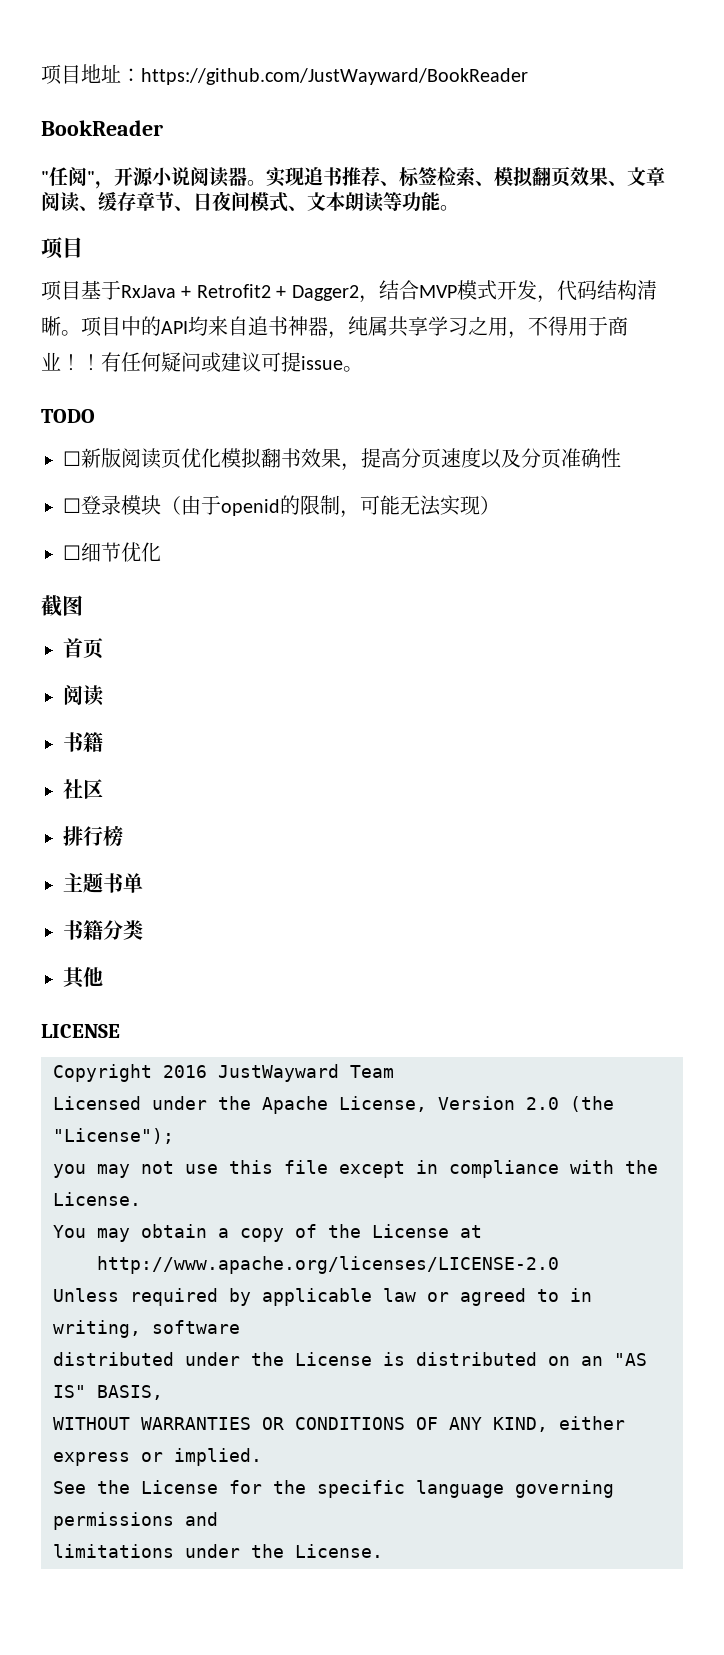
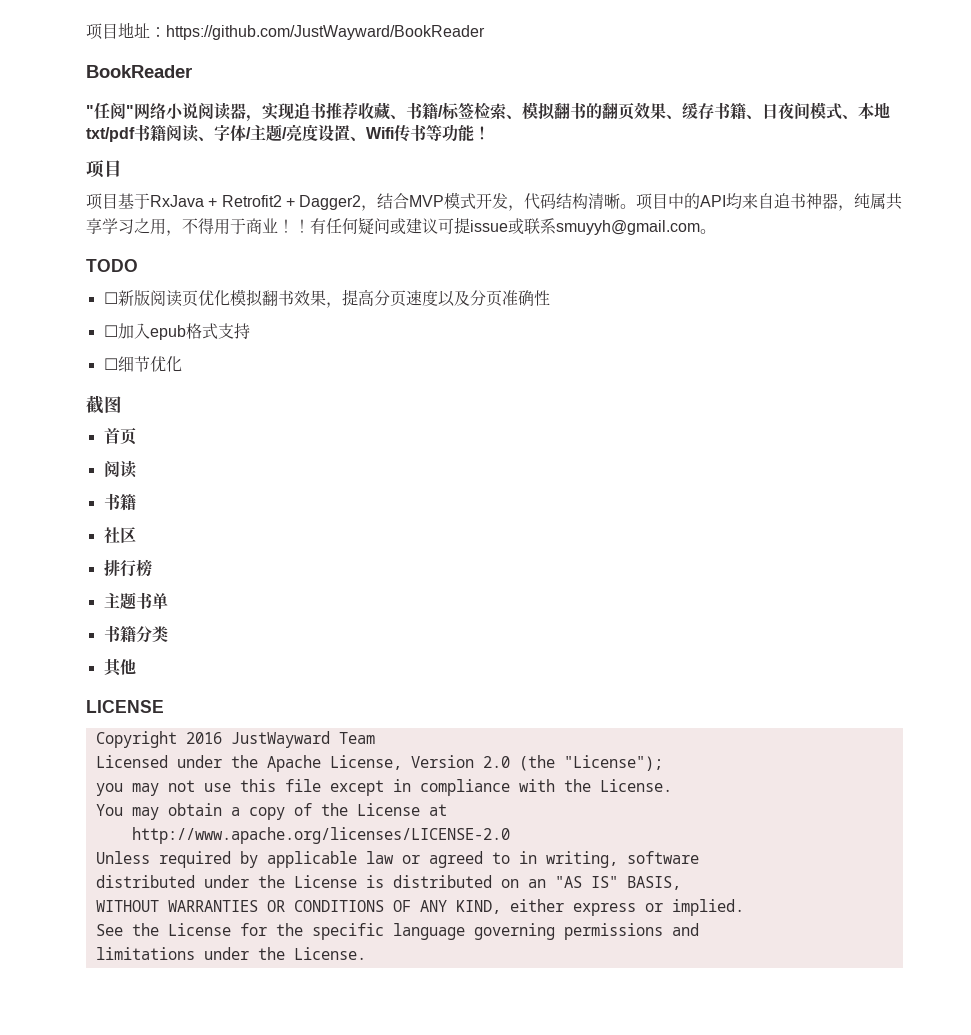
- "任阅"，开源小说阅读器。实现追书推荐、标签检索、模拟翻页效果、文章阅读、缓存章节、日夜间模式、文本朗读等功能。
+ "任阅"网络小说阅读器，实现追书推荐收藏、书籍/标签检索、模拟翻书的翻页效果、缓存书籍、日夜间模式、本地txt/pdf书籍阅读、字体/主题/亮度设置、Wifi传书等功能！
- 有任何疑问或建议可提issue。
+ 有任何疑问或建议可提issue或联系smuyyh@gmail.com。
- ☐登录模块（由于openid的限制，可能无法实现）
+ ☐加入epub格式支持

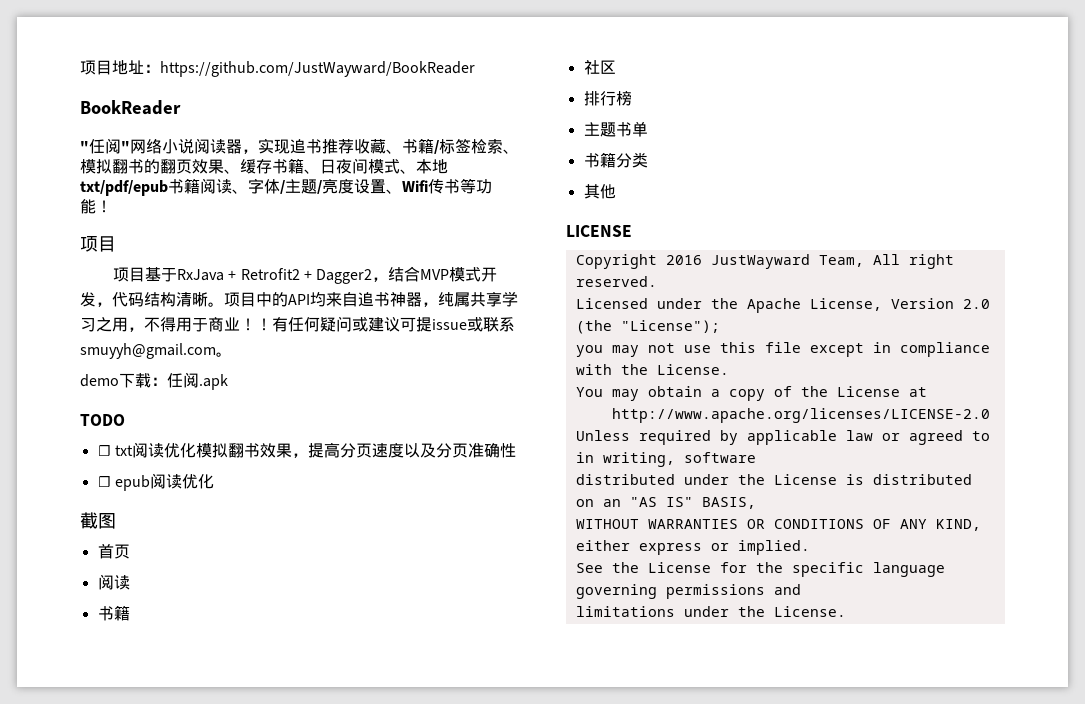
- "任阅"网络小说阅读器，实现追书推荐收藏、书籍/标签检索、模拟翻书的翻页效果、缓存书籍、日夜间模式、本地txt/pdf书籍阅读、字体/主题/亮度设置、Wifi传书等功能！
+ "任阅"网络小说阅读器，实现追书推荐收藏、书籍/标签检索、模拟翻书的翻页效果、缓存书籍、日夜间模式、本地txt/pdf/epub书籍阅读、字体/主题/亮度设置、Wifi传书等功能！
+ demo下载：任阅.apk
- ☐新版阅读页优化模拟翻书效果，提高分页速度以及分页准确性
+ ☐ txt阅读优化模拟翻书效果，提高分页速度以及分页准确性
- ☐加入epub格式支持
- ☐细节优化
+ ☐ epub阅读优化
- Copyright 2016 JustWayward Team
+ Copyright 2016 JustWayward Team, All right reserved.

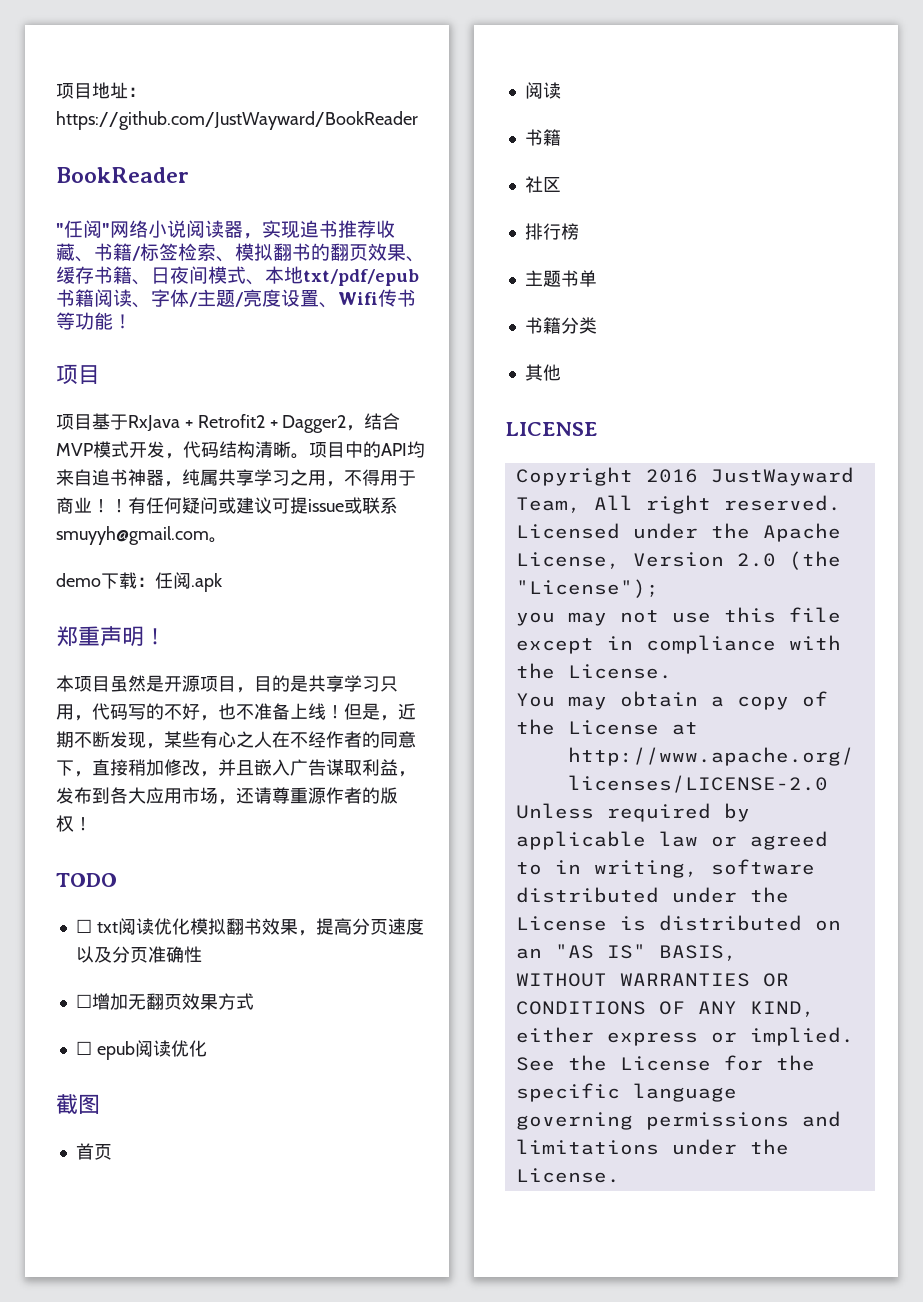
+ 郑重声明！
+ 本项目虽然是开源项目，目的是共享学习只用，代码写的不好，也不准备上线！但是，近期不断发现，某些有心之人在不经作者的同意下，直接稍加修改，并且嵌入广告谋取利益，发布到各大应用市场，还请尊重源作者的版权！
+ ☐增加无翻页效果方式

